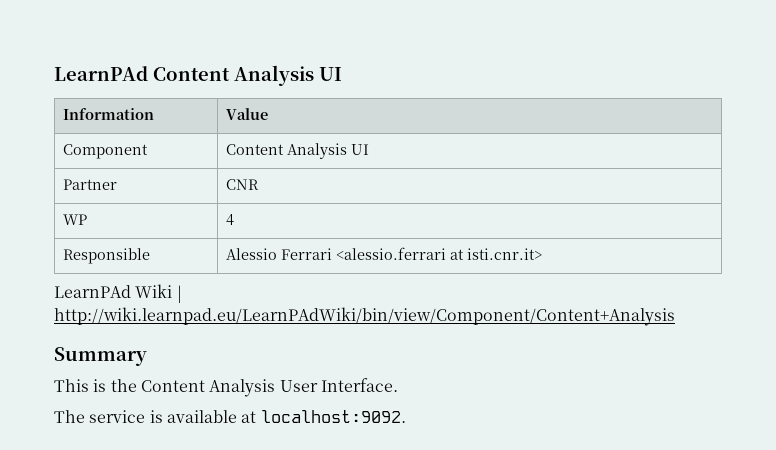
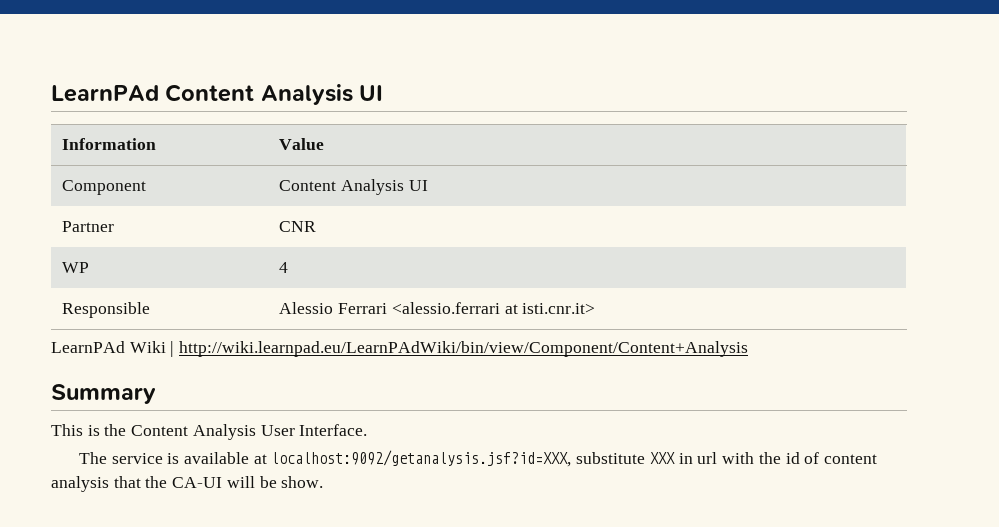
- The service is available at localhost:9092.
+ The service is available at localhost:9092/getanalysis.jsf?id=XXX, substitute XXX in url with the id of content analysis that the CA-UI will be show.

